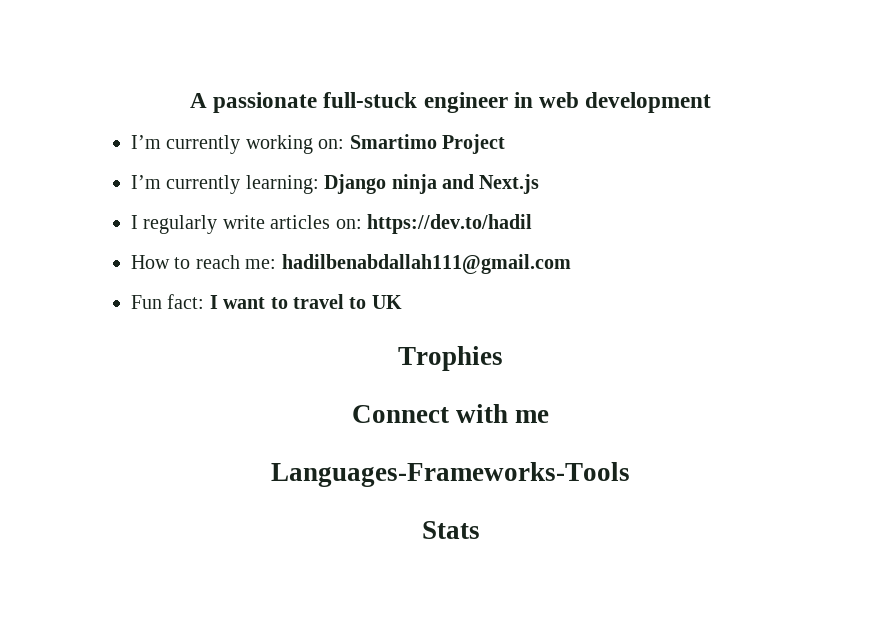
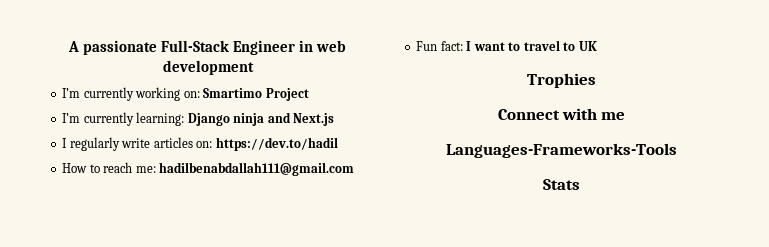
- A passionate full-stuck engineer in web development
+ A passionate Full-Stack Engineer in web development

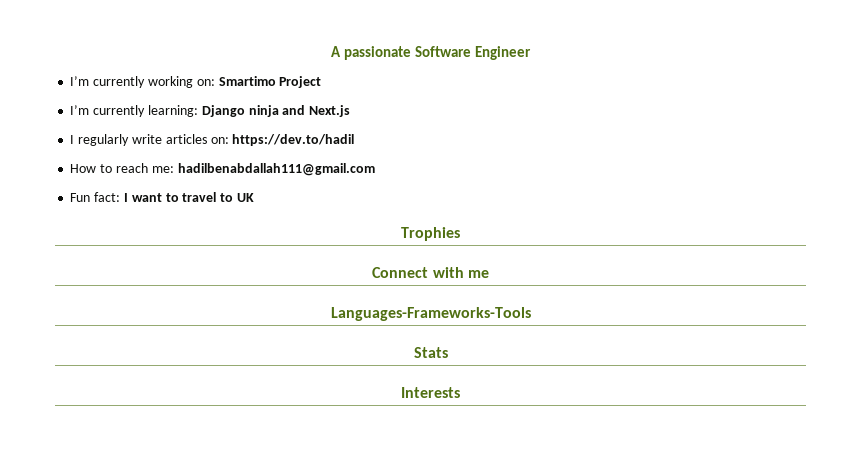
- A passionate Full-Stack Engineer in web development
+ A passionate Software Engineer
+ Interests

